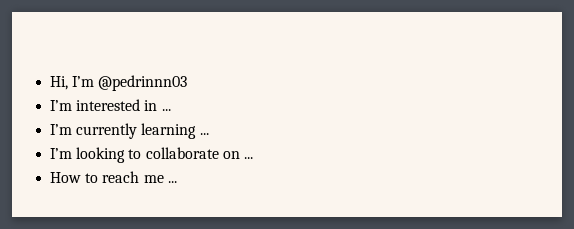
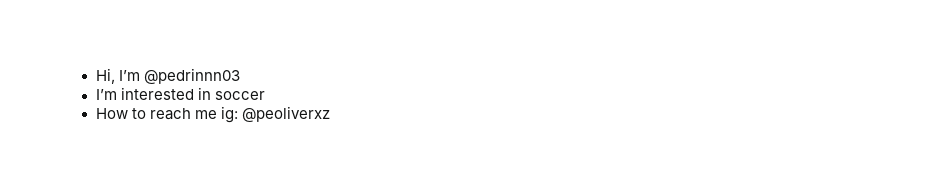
- I’m interested in ...
- I’m currently learning ...
- I’m looking to collaborate on ...
+ I’m interested in soccer
- How to reach me ...
+ How to reach me ig: @peoliverxz

